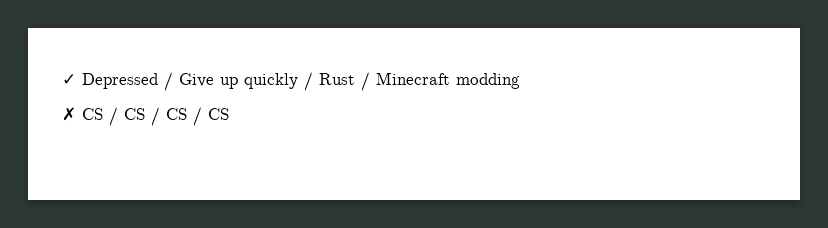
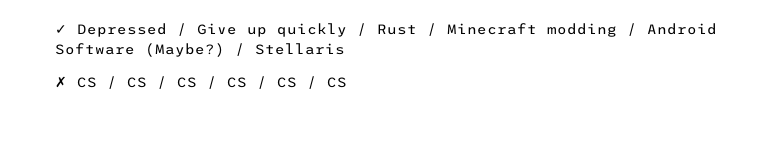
- ✓ Depressed / Give up quickly / Rust / Minecraft modding
+ ✓ Depressed / Give up quickly / Rust / Minecraft modding / Android Software (Maybe?) / Stellaris
- ✗ CS / CS / CS / CS
+ ✗ CS / CS / CS / CS / CS / CS

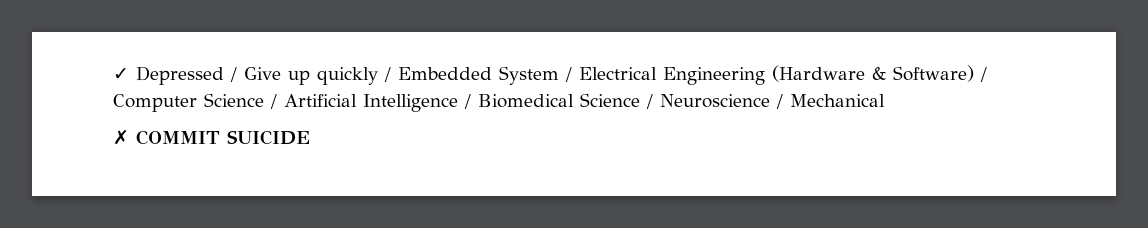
- ✓ Depressed / Give up quickly / Rust / Minecraft modding / Android Software (Maybe?) / Stellaris
- ✗ CS / CS / CS / CS / CS / CS
+ ✓ Depressed / Give up quickly / Embedded System / Electrical Engineering (Hardware & Software) / Computer Science / Artificial Intelligence / Biomedical Science / Neuroscience / Mechanical
+ ✗ COMMIT SUICIDE

